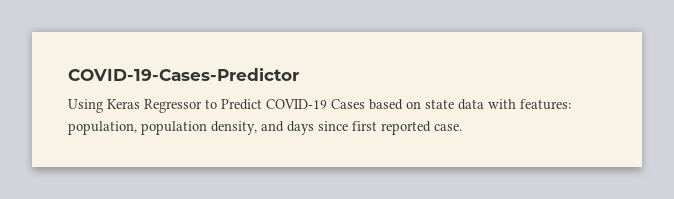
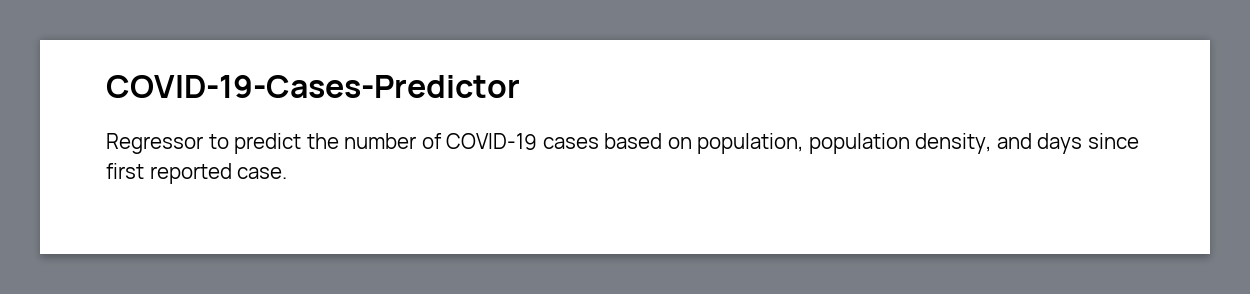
- Using Keras Regressor to Predict COVID-19 Cases based on state data with features: population, population density, and days since first reported case.
+ Regressor to predict the number of COVID-19 cases based on population, population density, and days since first reported case.

